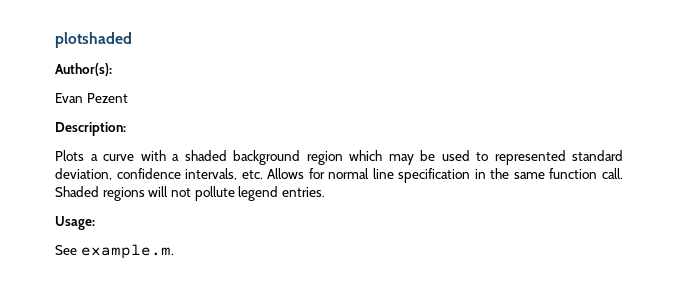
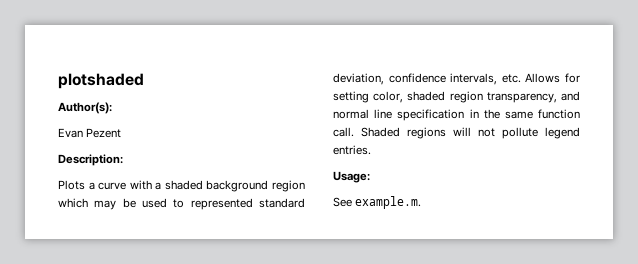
- Plots a curve with a shaded background region which may be used to represented standard deviation, confidence intervals, etc. Allows for normal line specification in the same function call.
+ Plots a curve with a shaded background region which may be used to represented standard deviation, confidence intervals, etc. Allows for setting color, shaded region transparency, and normal line specification in the same function call.

